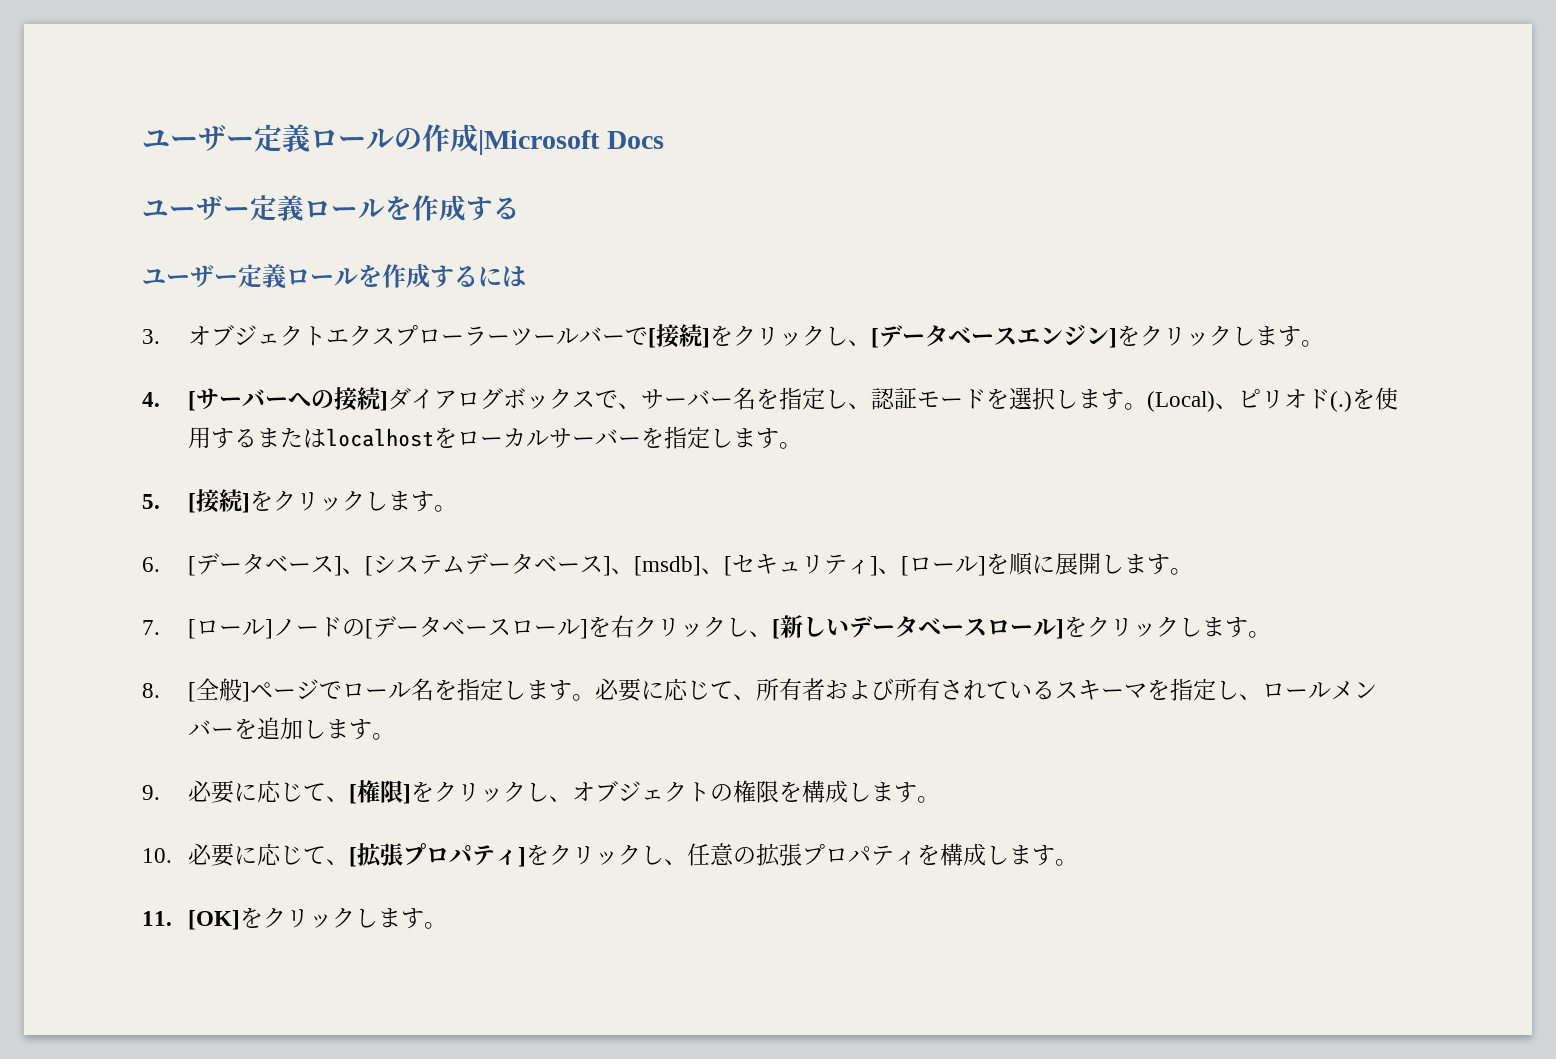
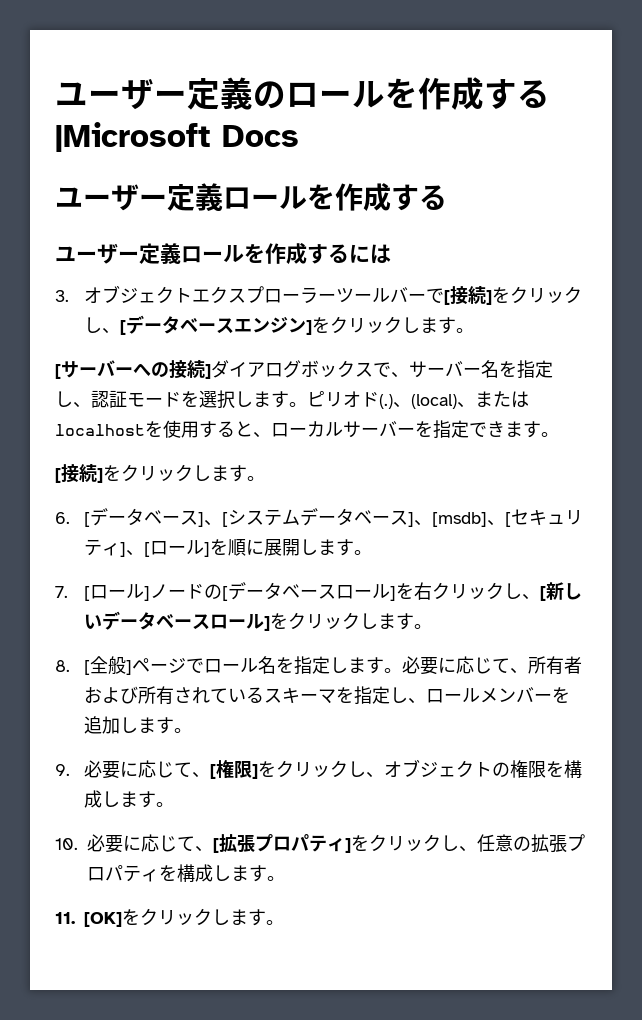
- ユーザー定義ロールの作成|Microsoft Docs
+ ユーザー定義のロールを作成する|Microsoft Docs
- 4. [サーバーへの接続]ダイアログボックスで、サーバー名を指定し、認証モードを選択します。
+ [サーバーへの接続]ダイアログボックスで、サーバー名を指定し、認証モードを選択します。
- (Local)、ピリオド(.)
+ ピリオド(.)
- を使用するまたはlocalhostをローカルサーバーを指定します。
- 5. [接続]をクリックします。
+ 、(local)、またはlocalhostを使用すると、ローカルサーバーを指定できます。
+ [接続]をクリックします。

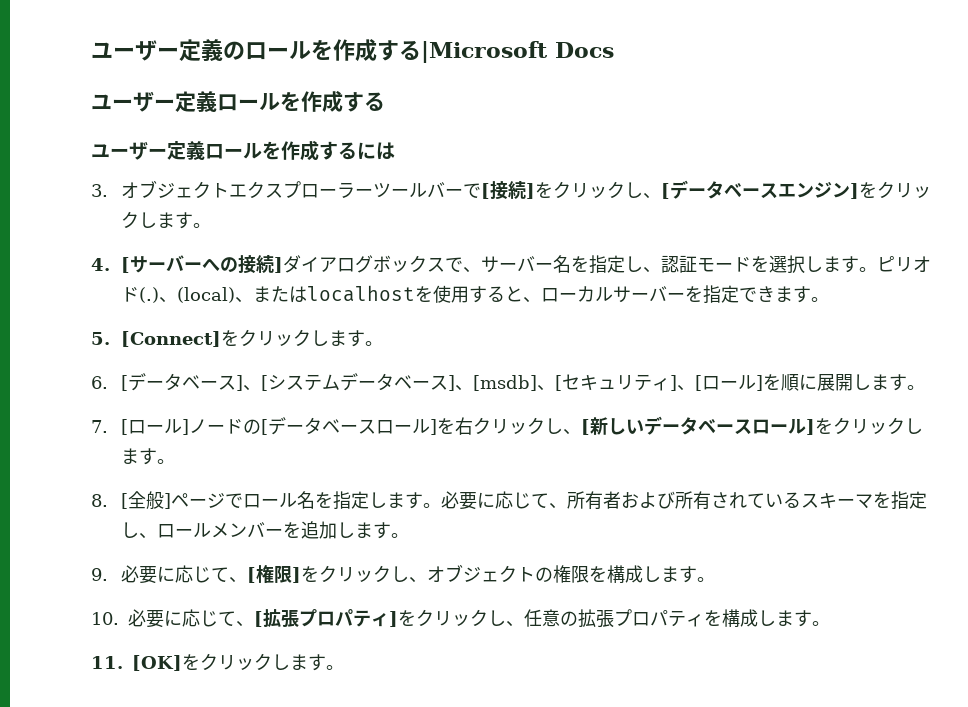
- [サーバーへの接続]ダイアログボックスで、サーバー名を指定し、認証モードを選択します。
+ 4. [サーバーへの接続]ダイアログボックスで、サーバー名を指定し、認証モードを選択します。
- [接続]をクリックします。
+ 5. [Connect]をクリックします。

